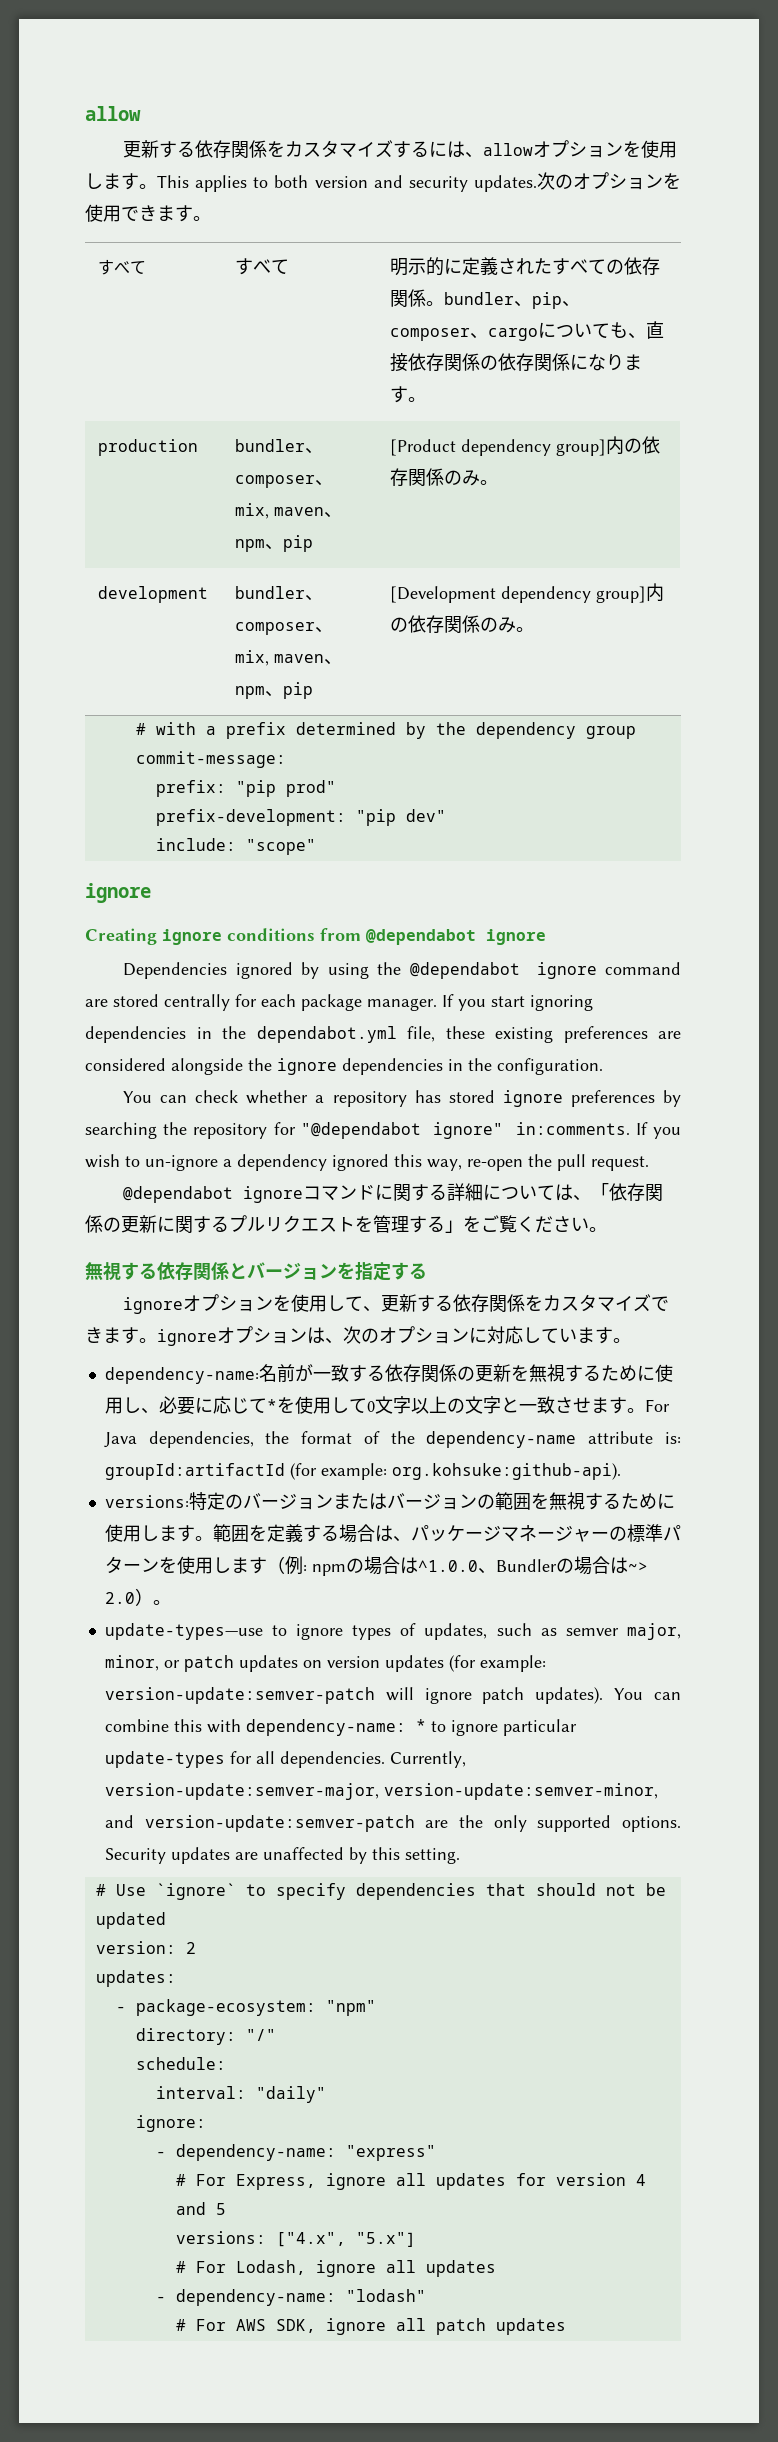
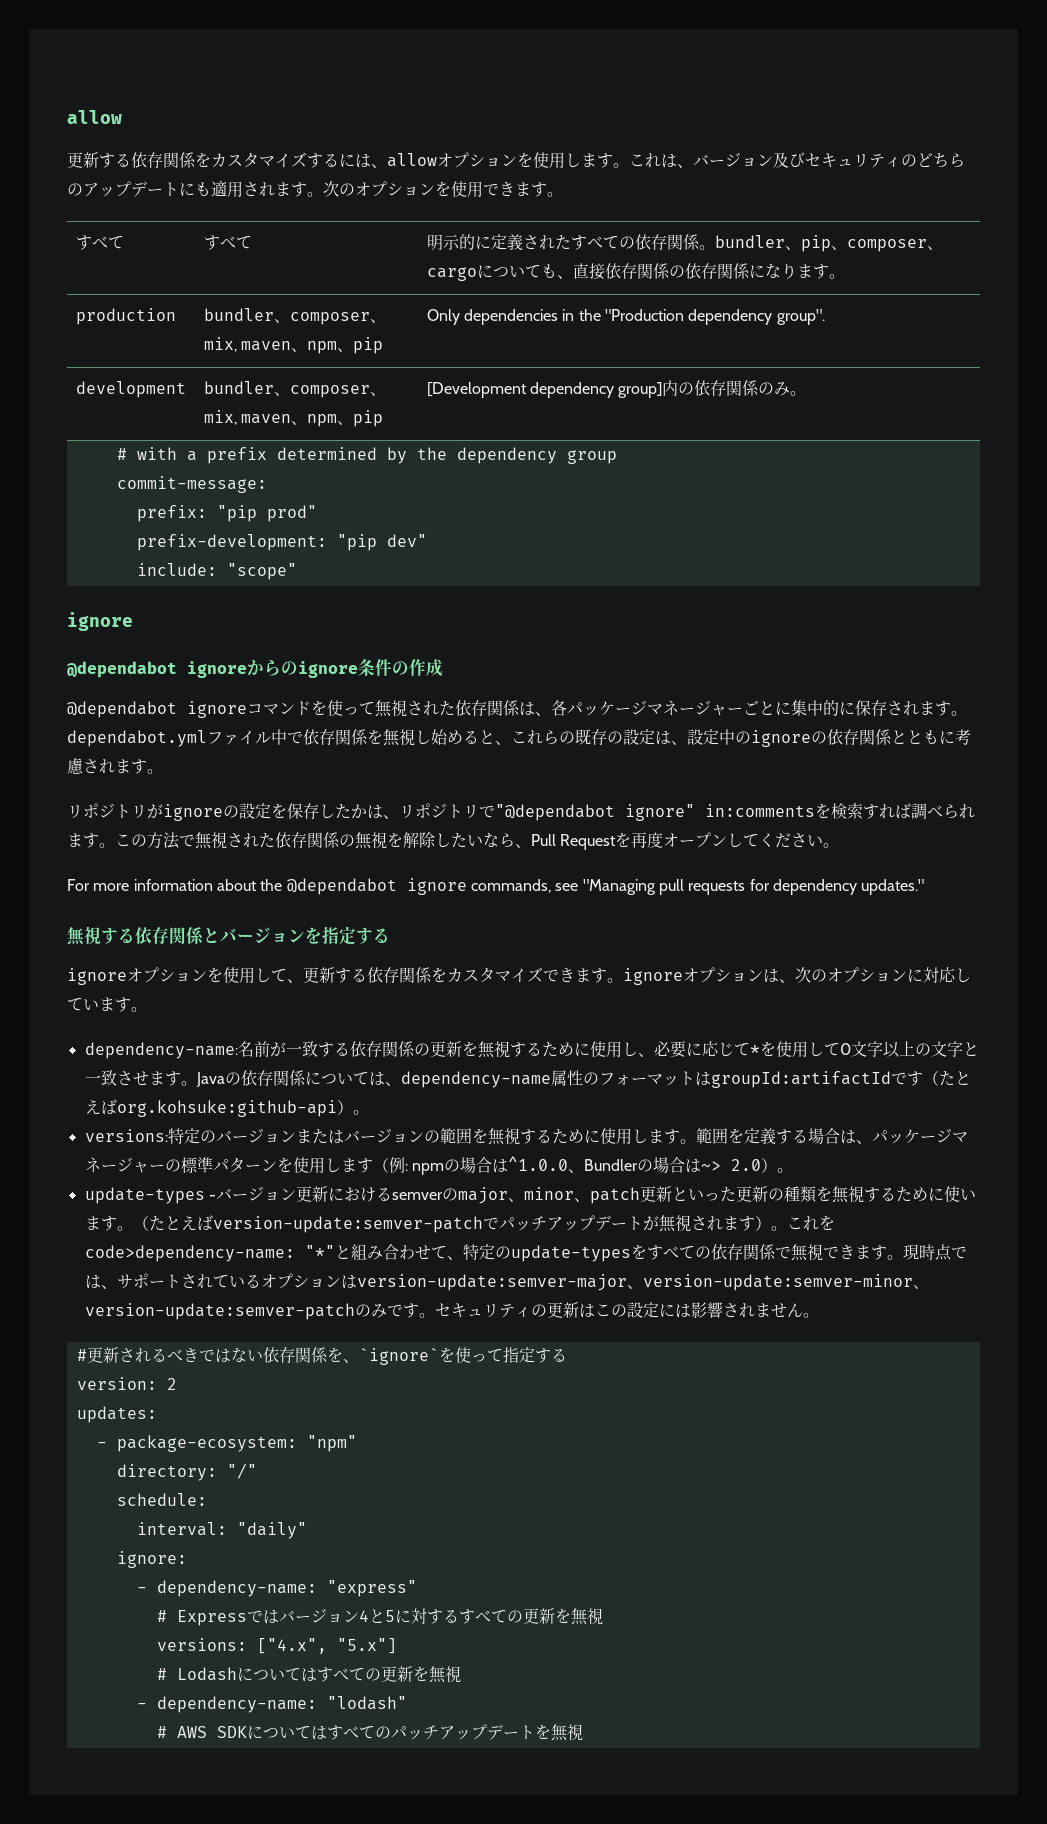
- This applies to both version and security updates.
+ これは、バージョン及びセキュリティのどちらのアップデートにも適用されます。
- production | bundler、composer、mix, maven、npm、pip | [Product dependency group]内の依存関係のみ。
+ production | bundler、composer、mix, maven、npm、pip | Only dependencies in the "Production dependency group".
- Creating ignore conditions from @dependabot ignore
- Dependencies ignored by using the @dependabot ignore command are stored centrally for each package manager. If you start ignoring dependencies in the dependabot.yml file, these existing preferences are considered alongside the ignore dependencies in the configuration.
- You can check whether a repository has stored ignore preferences by searching the repository for "@dependabot ignore" in:comments. If you wish to un-ignore a dependency ignored this way, re-open the pull request.
- @dependabot ignoreコマンドに関する詳細については、「依存関係の更新に関するプルリクエストを管理する」をご覧ください。
+ @dependabot ignoreからのignore条件の作成
+ @dependabot ignoreコマンドを使って無視された依存関係は、各パッケージマネージャーごとに集中的に保存されます。dependabot.ymlファイル中で依存関係を無視し始めると、これらの既存の設定は、設定中のignoreの依存関係とともに考慮されます。
+ リポジトリがignoreの設定を保存したかは、リポジトリで"@dependabot ignore" in:commentsを検索すれば調べられます。この方法で無視された依存関係の無視を解除したいなら、Pull Requestを再度オープンしてください。
+ For more information about the @dependabot ignore commands, see "Managing pull requests for dependency updates."
- For Java dependencies, the format of the dependency-name attribute is: groupId:artifactId (for example: org.kohsuke:github-api).
+ Javaの依存関係については、dependency-name属性のフォーマットはgroupId:artifactIdです（たとえばorg.kohsuke:github-api）。
- update-types—use to ignore types of updates, such as semver major, minor, or patch updates on version updates (for example: version-update:semver-patch will ignore patch updates). You can combine this with dependency-name: * to ignore particular update-types for all dependencies. Currently, version-update:semver-major, version-update:semver-minor, and version-update:semver-patch are the only supported options. Security updates are unaffected by this setting.
- # Use `ignore` to specify dependencies that should not be updated
+ update-types -バージョン更新におけるsemverのmajor、minor、patch更新といった更新の種類を無視するために使います。（たとえばversion-update:semver-patchでパッチアップデートが無視されます）。これをcode>dependency-name: "*"と組み合わせて、特定のupdate-typesをすべての依存関係で無視できます。現時点では、サポートされているオプションはversion-update:semver-major、version-update:semver-minor、version-update:semver-patchのみです。セキュリティの更新はこの設定には影響されません。
+ #更新されるべきではない依存関係を、`ignore`を使って指定する
- # For Express, ignore all updates for version 4 and 5
+ # Expressではバージョン4と5に対するすべての更新を無視
  versions: ["4.x", "5.x"]
- # For Lodash, ignore all updates
+ # Lodashについてはすべての更新を無視
  - dependency-name: "lodash"
- # For AWS SDK, ignore all patch updates
+ # AWS SDKについてはすべてのパッチアップデートを無視

